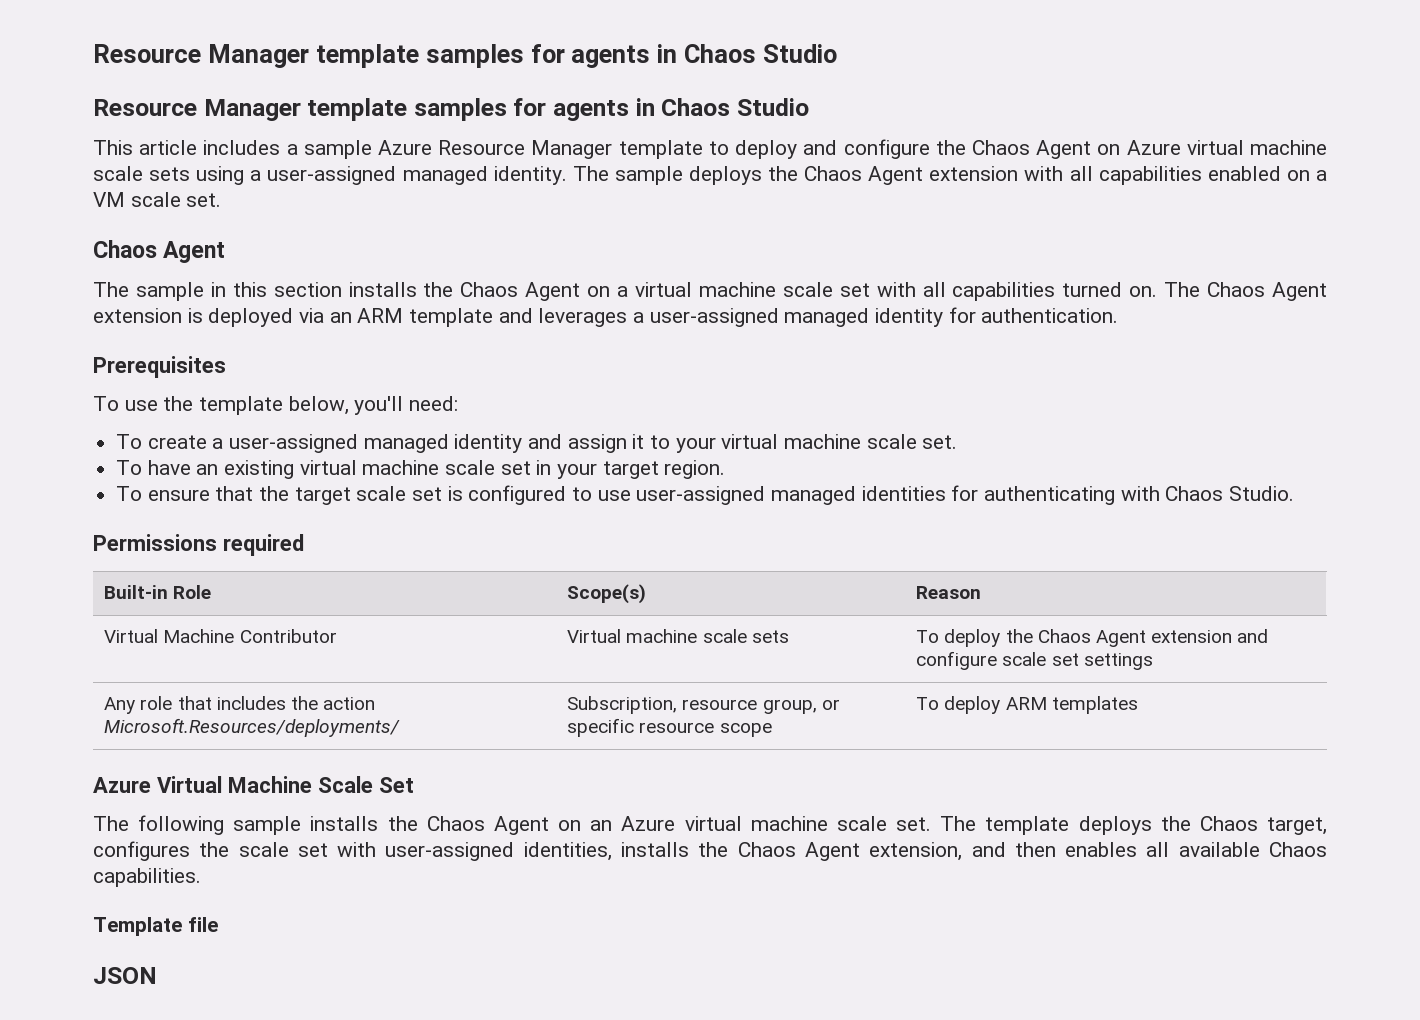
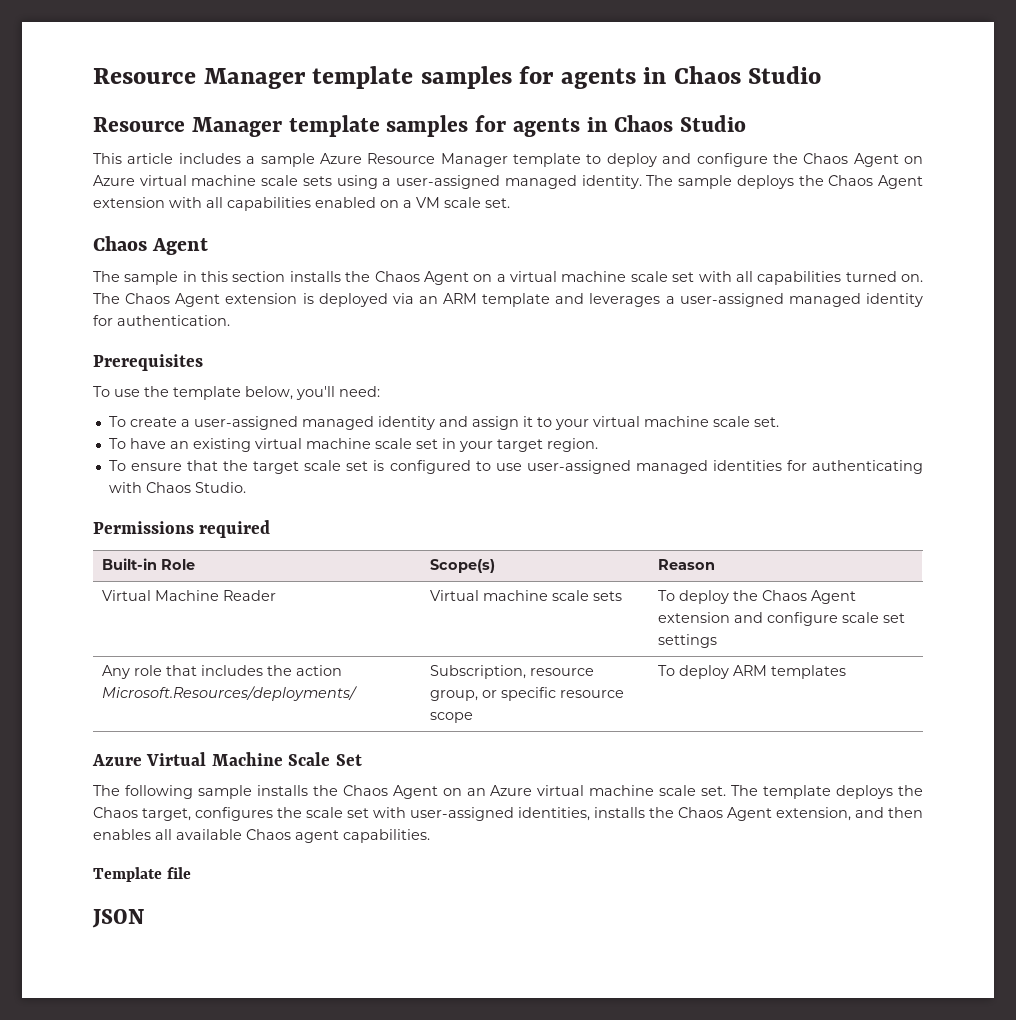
- Virtual Machine Contributor | Virtual machine scale sets | To deploy the Chaos Agent extension and configure scale set settings
+ Virtual Machine Reader | Virtual machine scale sets | To deploy the Chaos Agent extension and configure scale set settings
- The template deploys the Chaos target, configures the scale set with user-assigned identities, installs the Chaos Agent extension, and then enables all available Chaos capabilities.
+ The template deploys the Chaos target, configures the scale set with user-assigned identities, installs the Chaos Agent extension, and then enables all available Chaos agent capabilities.

